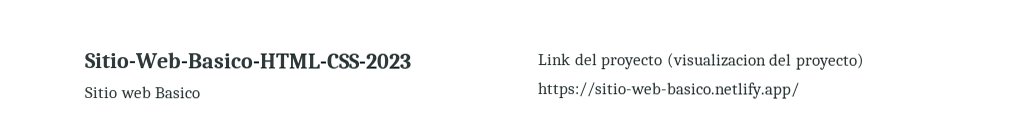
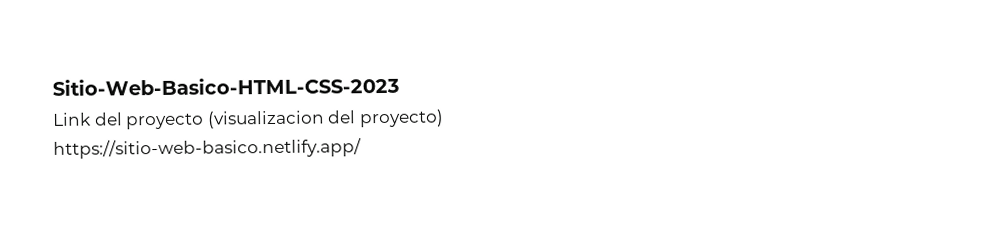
- Sitio web Basico

